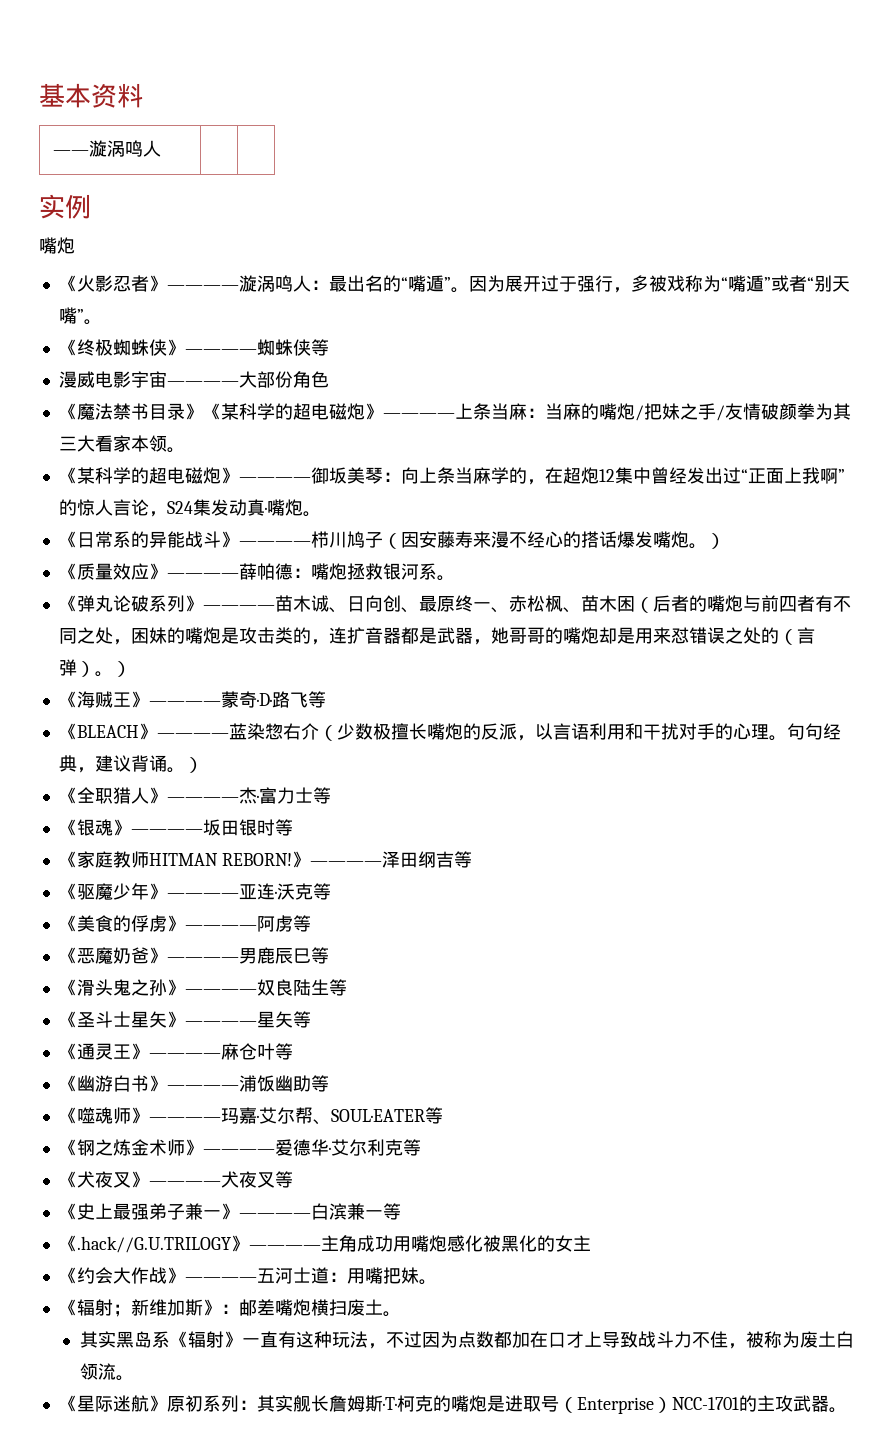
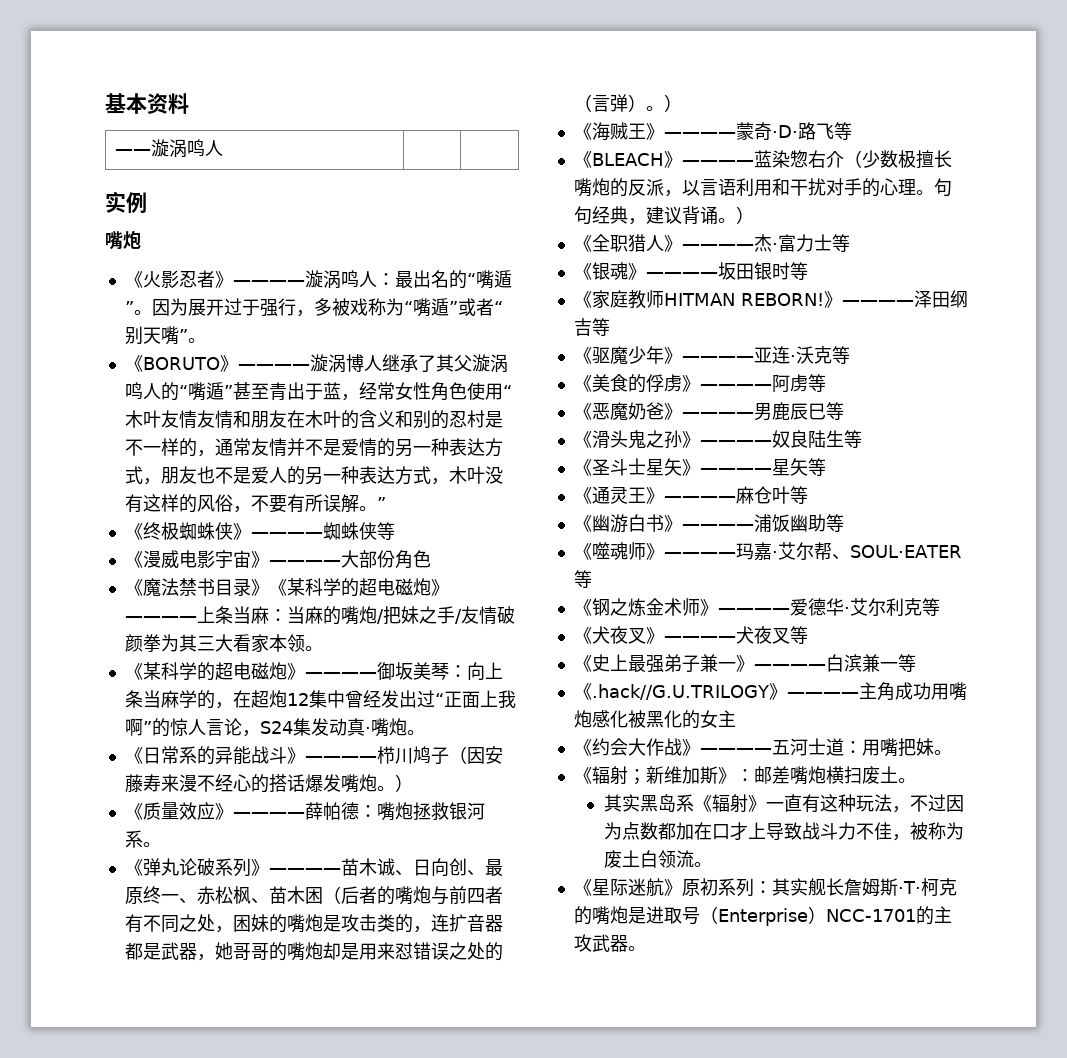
+ 《BORUTO》————漩涡博人继承了其父漩涡鸣人的“嘴遁”甚至青出于蓝，经常女性角色使用“木叶友情友情和朋友在木叶的含义和别的忍村是不一样的，通常友情并不是爱情的另一种表达方式，朋友也不是爱人的另一种表达方式，木叶没有这样的风俗，不要有所误解。”
- 漫威电影宇宙————大部份角色
+ 《漫威电影宇宙》————大部份角色

